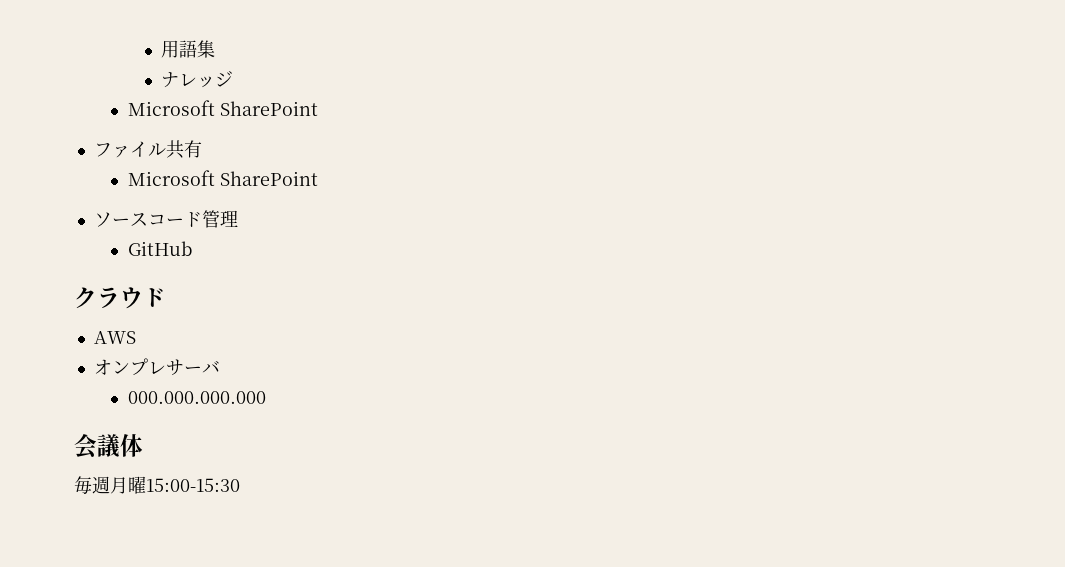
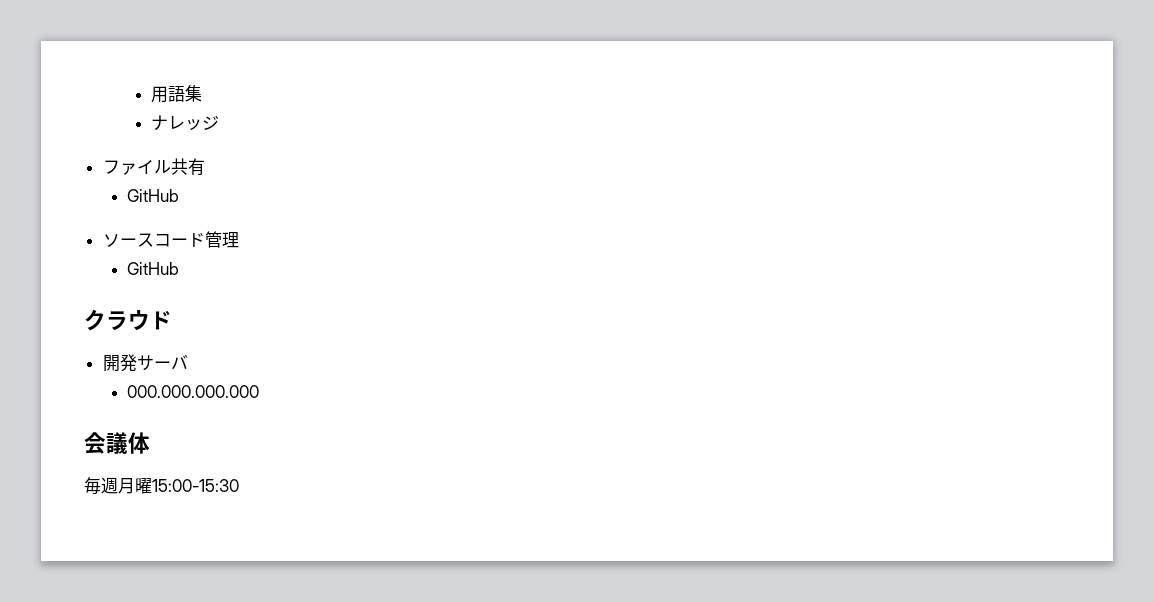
  ナレッジ
- Microsoft SharePoint
  ファイル共有
- Microsoft SharePoint
+ GitHub
- AWS
- オンプレサーバ
+ 開発サーバ

